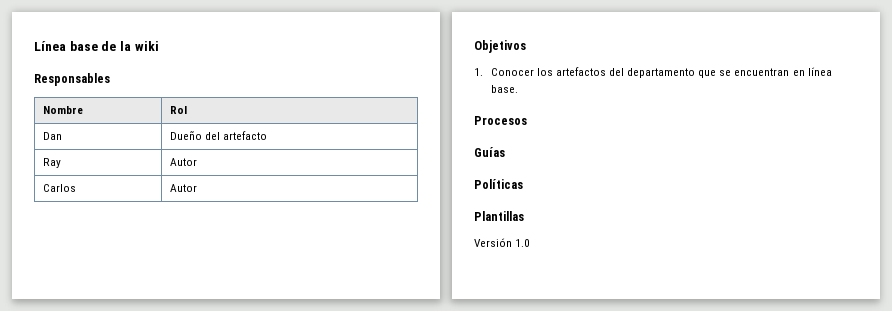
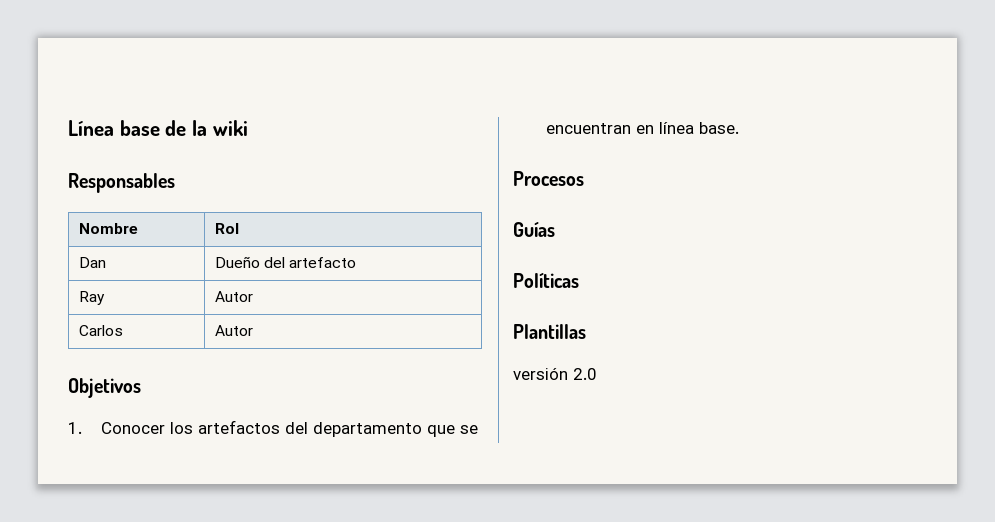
- Versión 1.0
+ versión 2.0

